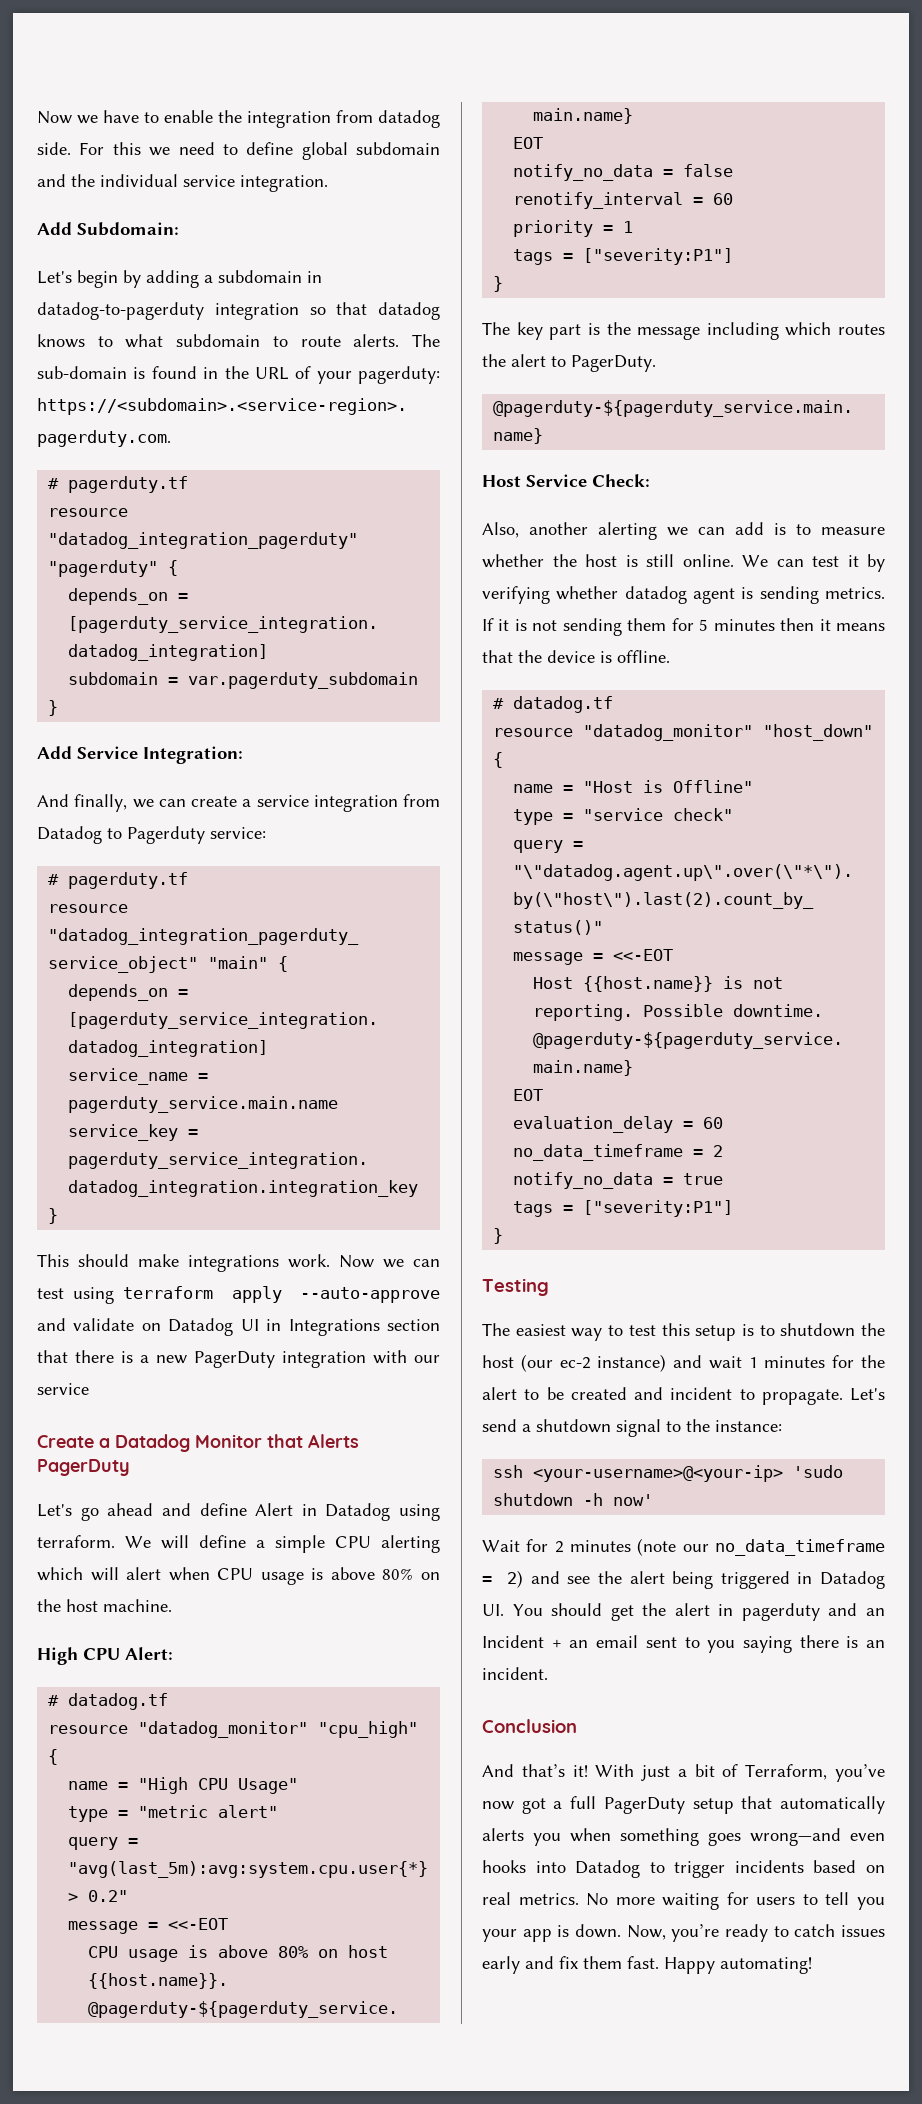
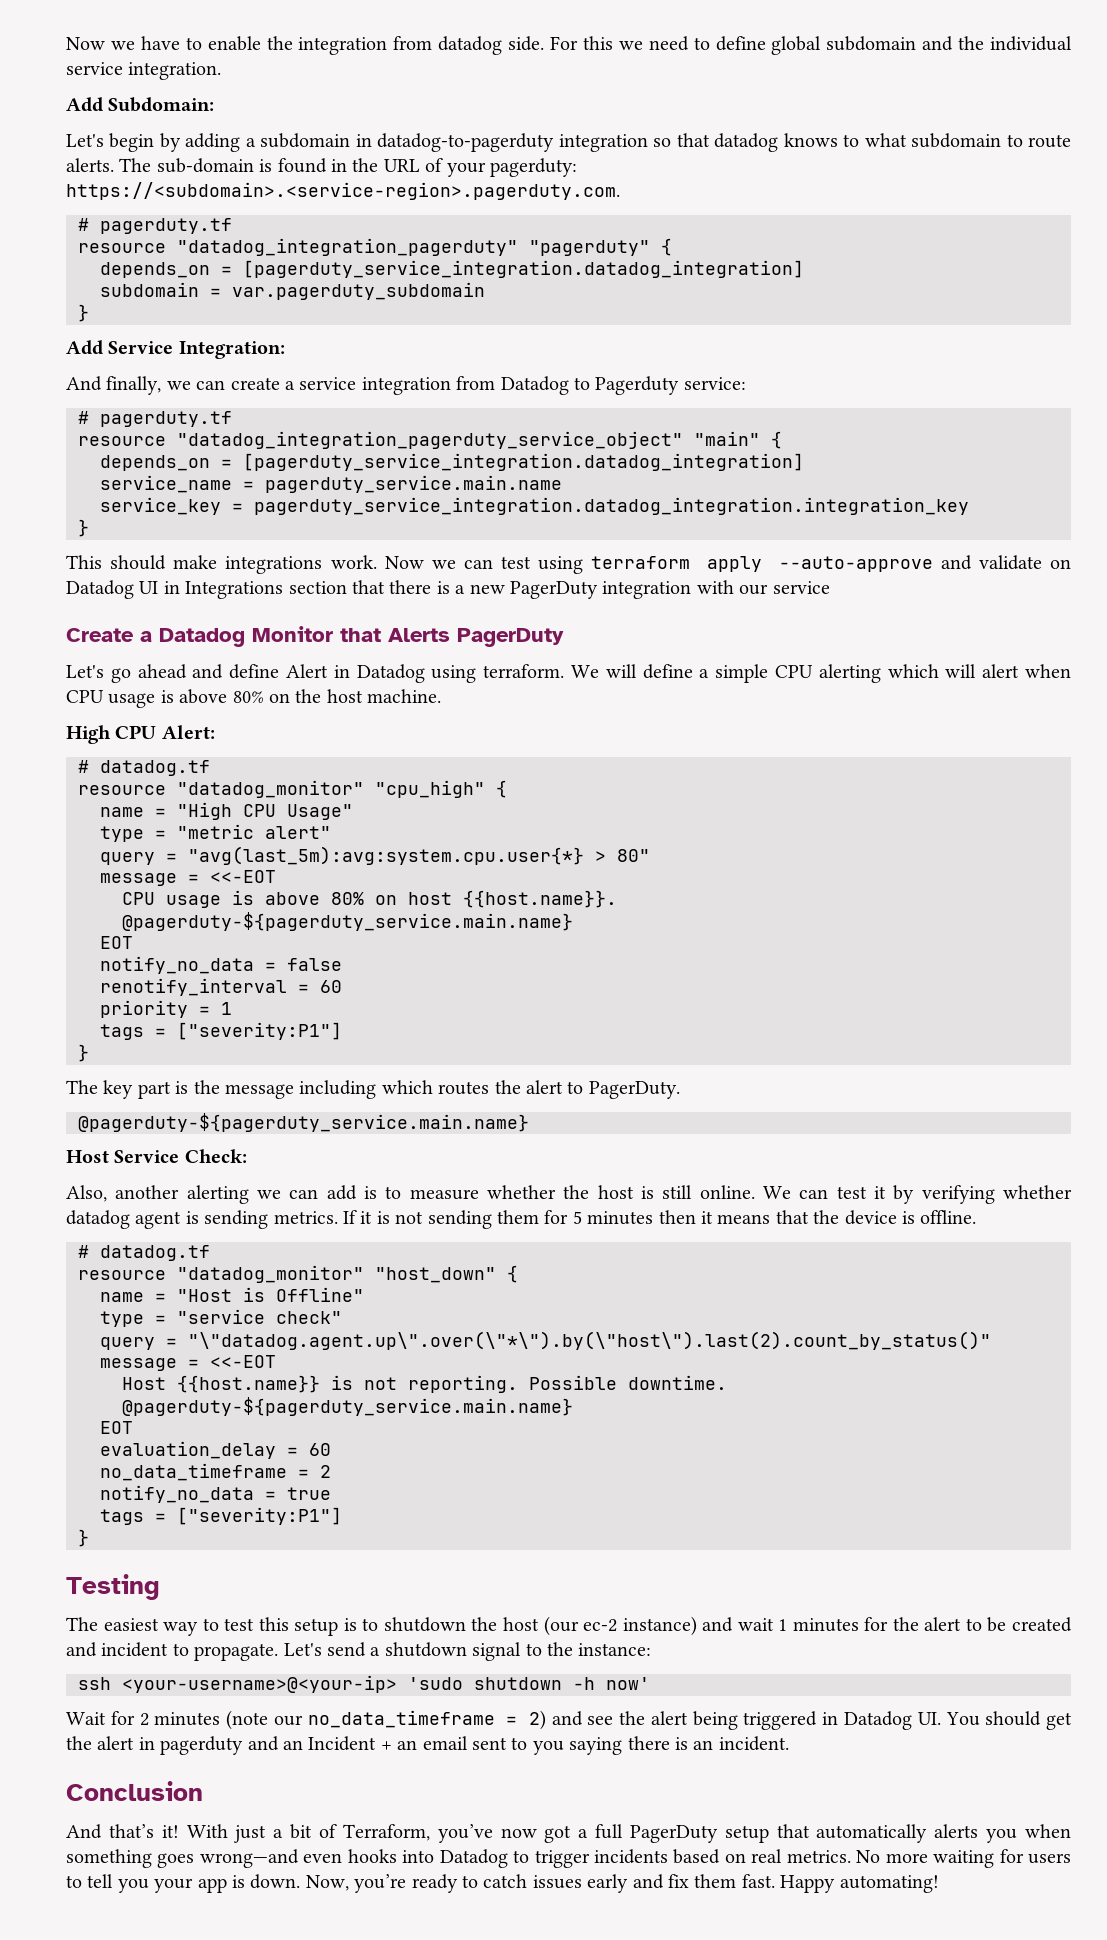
- query = "avg(last_5m):avg:system.cpu.user{*} > 0.2"
+ query = "avg(last_5m):avg:system.cpu.user{*} > 80"

